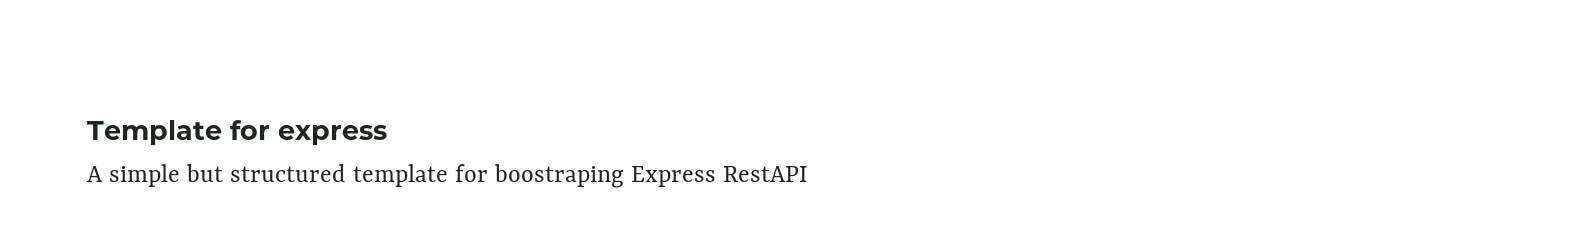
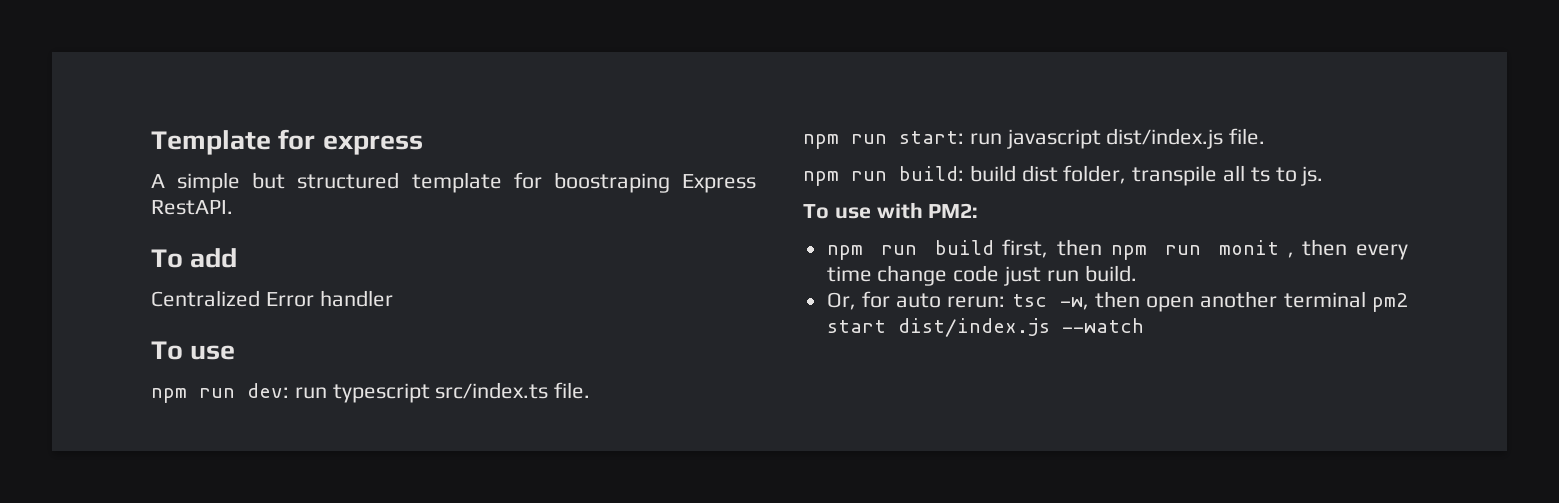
- A simple but structured template for boostraping Express RestAPI
+ A simple but structured template for boostraping Express RestAPI.
+ To add
+ Centralized Error handler
+ To use
+ npm run dev: run typescript src/index.ts file.
+ npm run start: run javascript dist/index.js file.
+ npm run build: build dist folder, transpile all ts to js.
+ To use with PM2:
+ npm run build first, then npm run monit , then every time change code just run build.
+ Or, for auto rerun: tsc -w, then open another terminal pm2 start dist/index.js --watch

